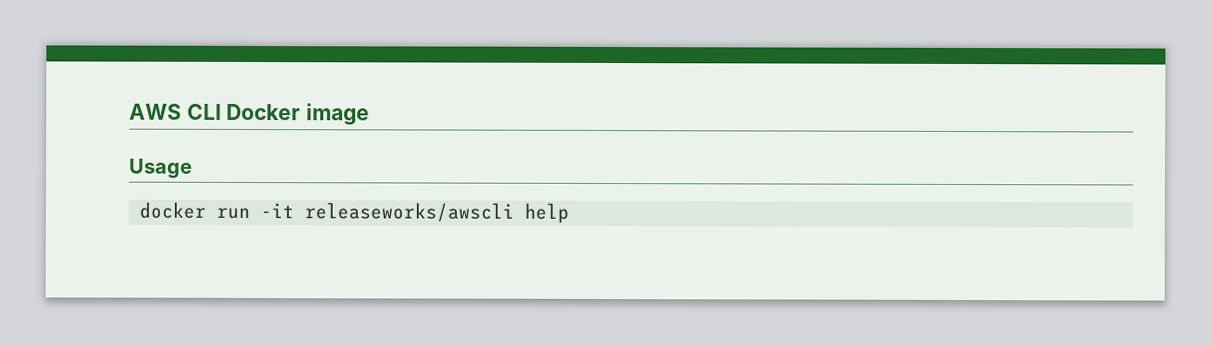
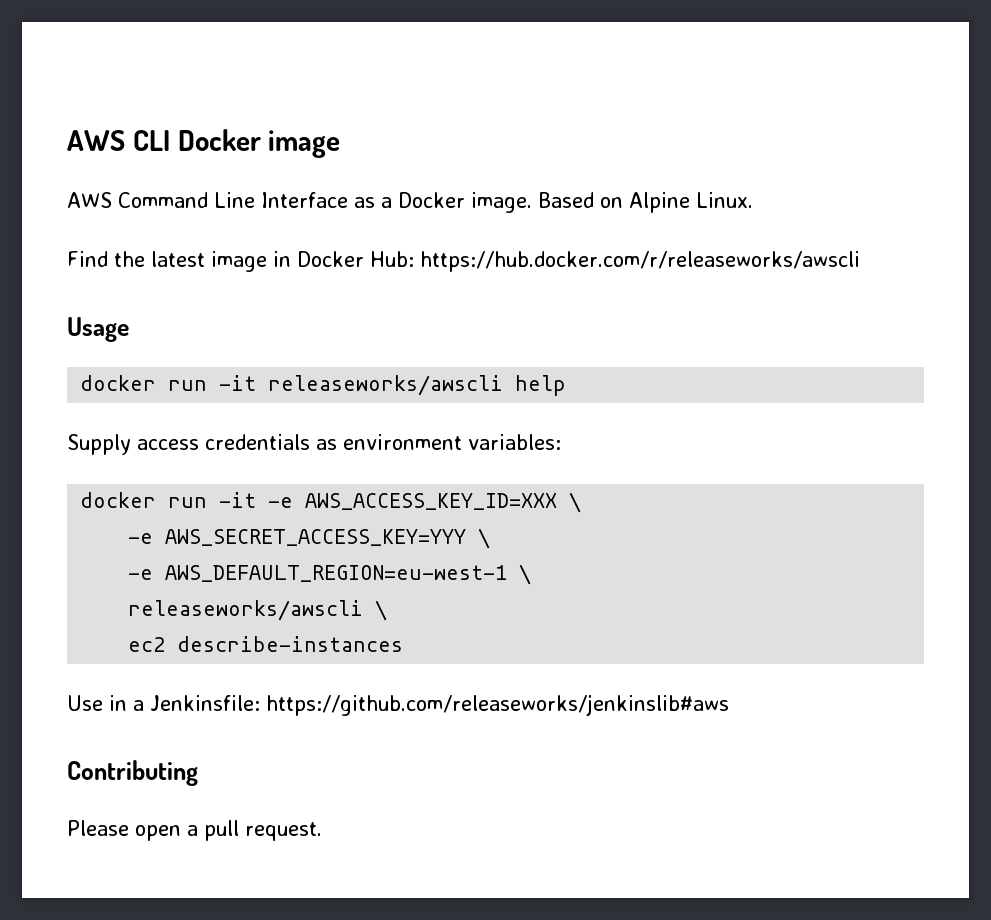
+ AWS Command Line Interface as a Docker image. Based on Alpine Linux.
+ Find the latest image in Docker Hub: https://hub.docker.com/r/releaseworks/awscli
+ Supply access credentials as environment variables:
+ docker run -it -e AWS_ACCESS_KEY_ID=XXX \
+ -e AWS_SECRET_ACCESS_KEY=YYY \
+ -e AWS_DEFAULT_REGION=eu-west-1 \
+ releaseworks/awscli \
+ ec2 describe-instances
+ Use in a Jenkinsfile: https://github.com/releaseworks/jenkinslib#aws
+ Contributing
+ Please open a pull request.

